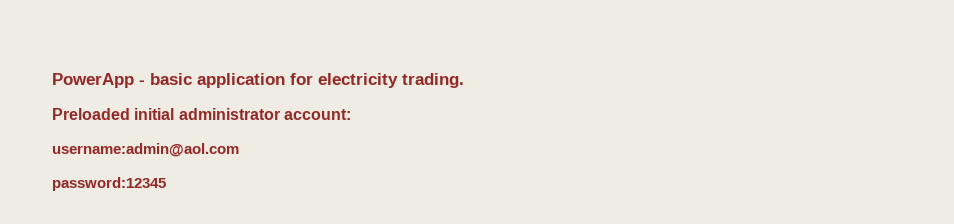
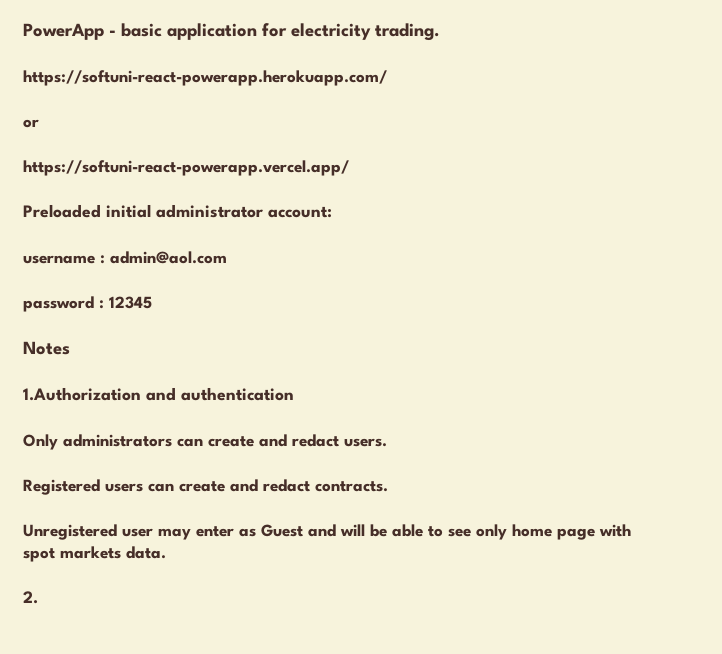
+ https://softuni-react-powerapp.herokuapp.com/
+ or
+ https://softuni-react-powerapp.vercel.app/
- username:admin@aol.com
- password:12345
+ username : admin@aol.com
+ password : 12345
+ Notes
+ 1.Authorization and authentication
+ Only administrators can create and redact users.
+ Registered users can create and redact contracts.
+ Unregistered user may enter as Guest and will be able to see only home page with spot markets data.
+ 2.

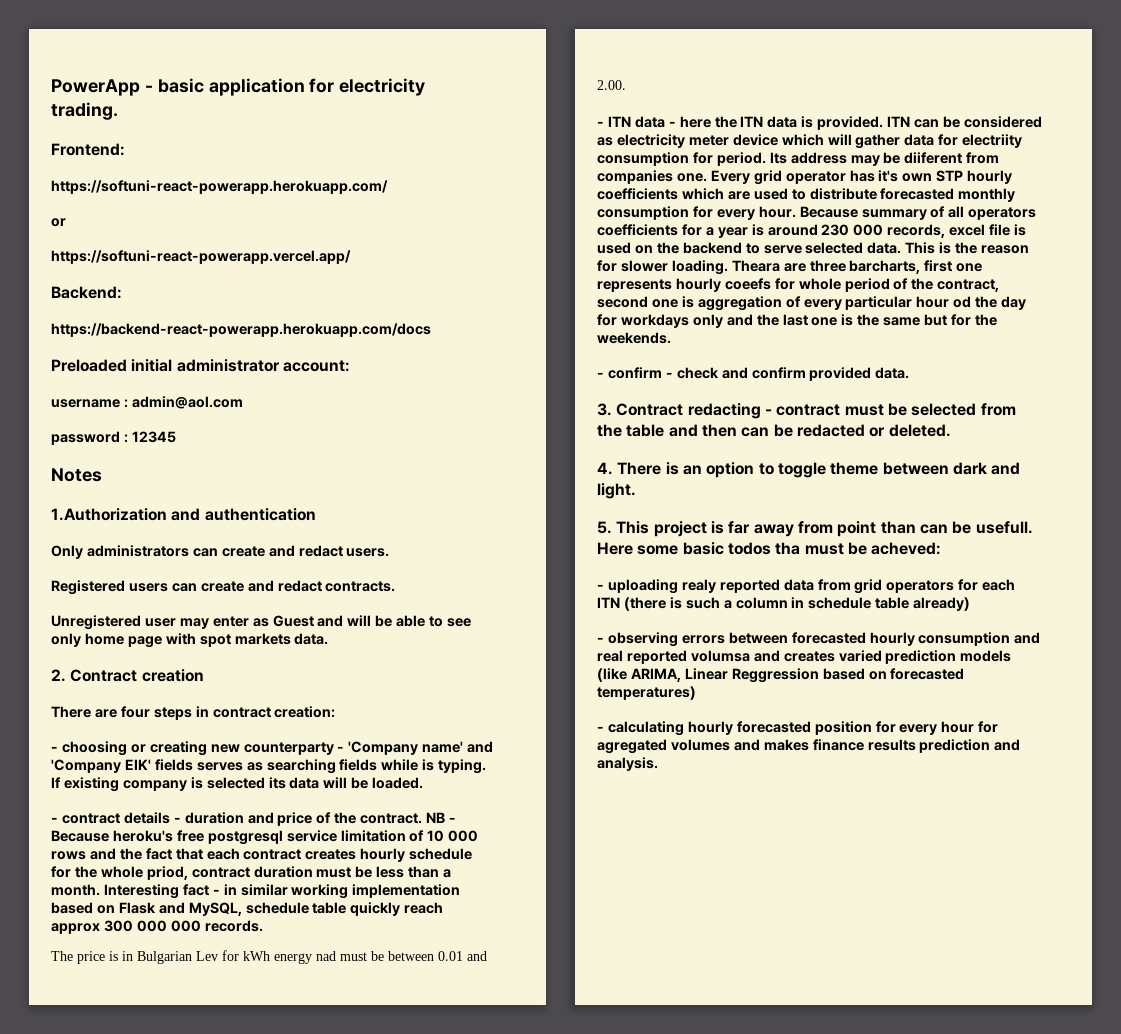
+ Frontend:
+ Backend:
+ https://backend-react-powerapp.herokuapp.com/docs
- 2.
+ 2. Contract creation
+ There are four steps in contract creation:
+ - choosing or creating new counterparty - 'Company name' and 'Company EIK' fields serves as searching fields while is typing. If existing company is selected its data will be loaded.
+ - contract details - duration and price of the contract. NB - Because heroku's free postgresql service limitation of 10 000 rows and the fact that each contract creates hourly schedule for the whole priod, contract duration must be less than a month. Interesting fact - in similar working implementation based on Flask and MySQL, schedule table quickly reach approx 300 000 000 records.
+ The price is in Bulgarian Lev for kWh energy nad must be between 0.01 and 2.00.
+ - ITN data - here the ITN data is provided. ITN can be considered as electricity meter device which will gather data for electriity consumption for period. Its address may be diiferent from companies one. Every grid operator has it's own STP hourly coefficients which are used to distribute forecasted monthly consumption for every hour. Because summary of all operators coefficients for a year is around 230 000 records, excel file is used on the backend to serve selected data. This is the reason for slower loading. Theara are three barcharts, first one represents hourly coeefs for whole period of the contract, second one is aggregation of every particular hour od the day for workdays only and the last one is the same but for the weekends.
+ - confirm - check and confirm provided data.
+ 3. Contract redacting - contract must be selected from the table and then can be redacted or deleted.
+ 4. There is an option to toggle theme between dark and light.
+ 5. This project is far away from point than can be usefull. Here some basic todos tha must be acheved:
+ - uploading realy reported data from grid operators for each ITN (there is such a column in schedule table already)
+ - observing errors between forecasted hourly consumption and real reported volumsa and creates varied prediction models (like ARIMA, Linear Reggression based on forecasted temperatures)
+ - calculating hourly forecasted position for every hour for agregated volumes and makes finance results prediction and analysis.

